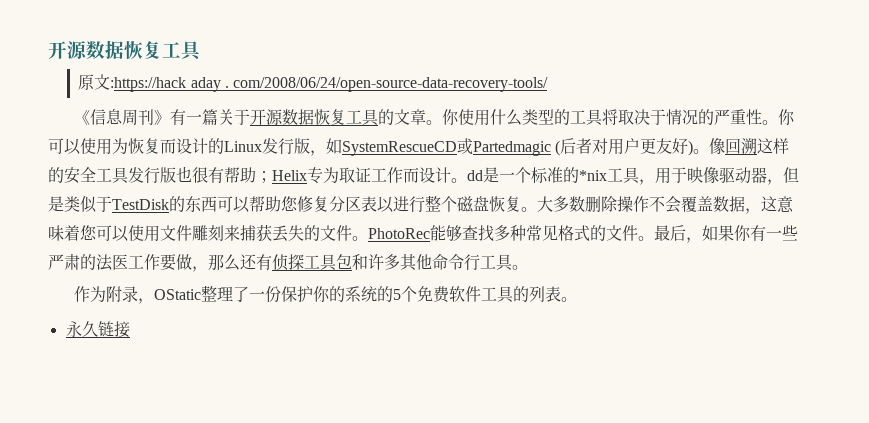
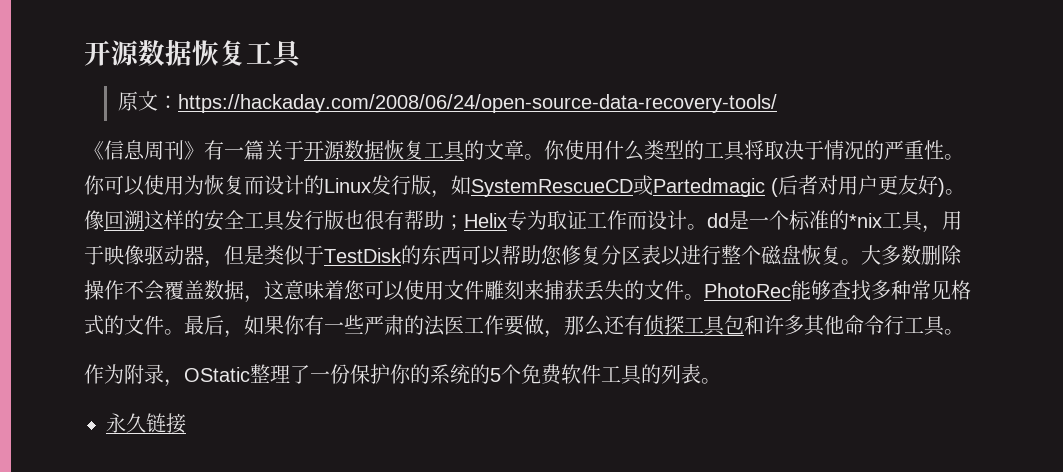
- 原文:https://hack aday . com/2008/06/24/open-source-data-recovery-tools/
+ 原文：https://hackaday.com/2008/06/24/open-source-data-recovery-tools/

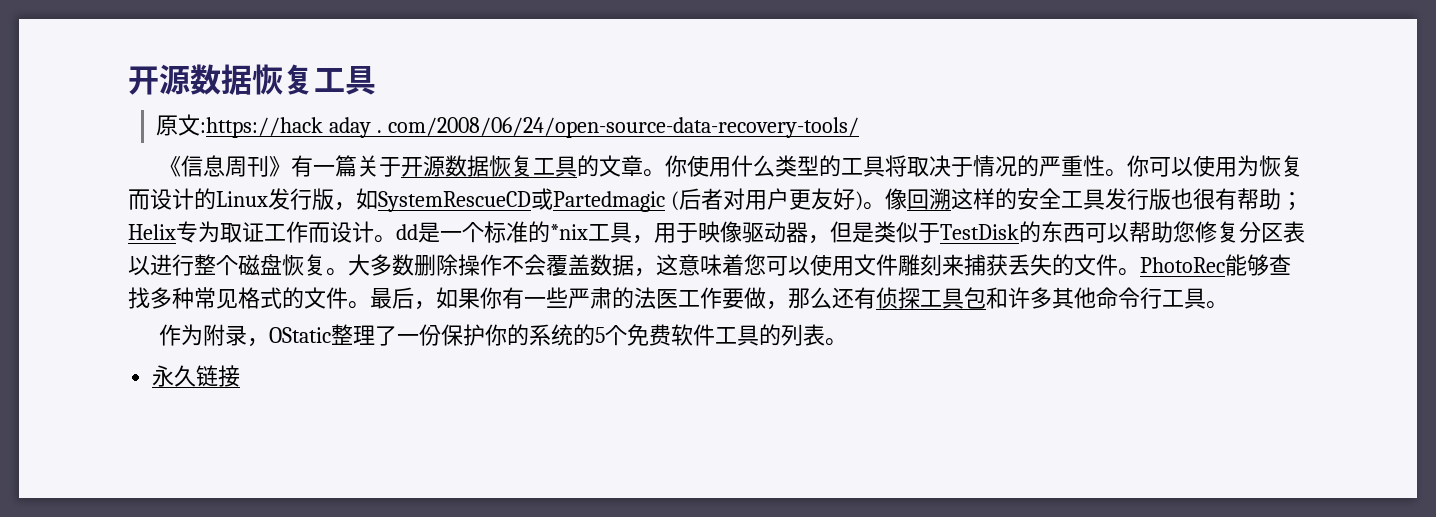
- 原文：https://hackaday.com/2008/06/24/open-source-data-recovery-tools/
+ 原文:https://hack aday . com/2008/06/24/open-source-data-recovery-tools/

